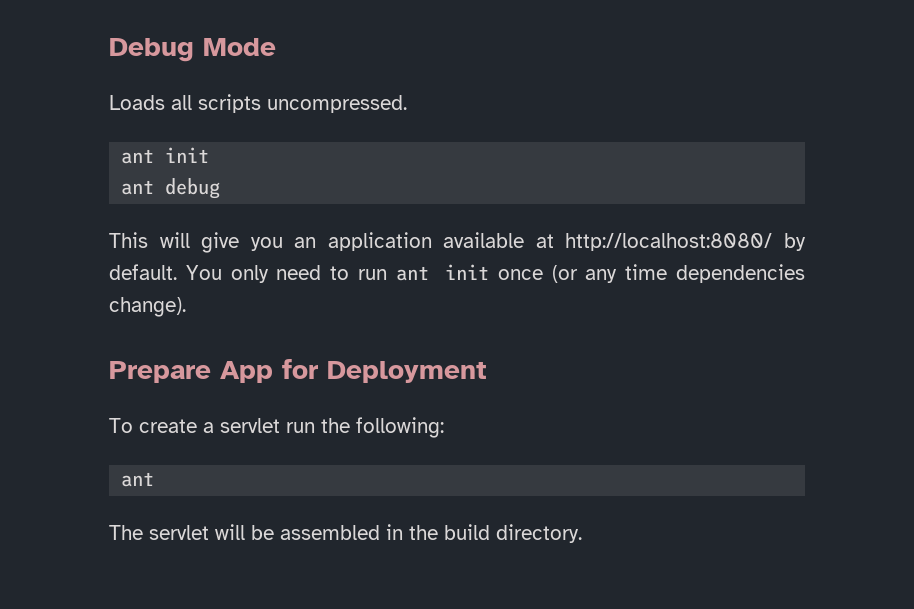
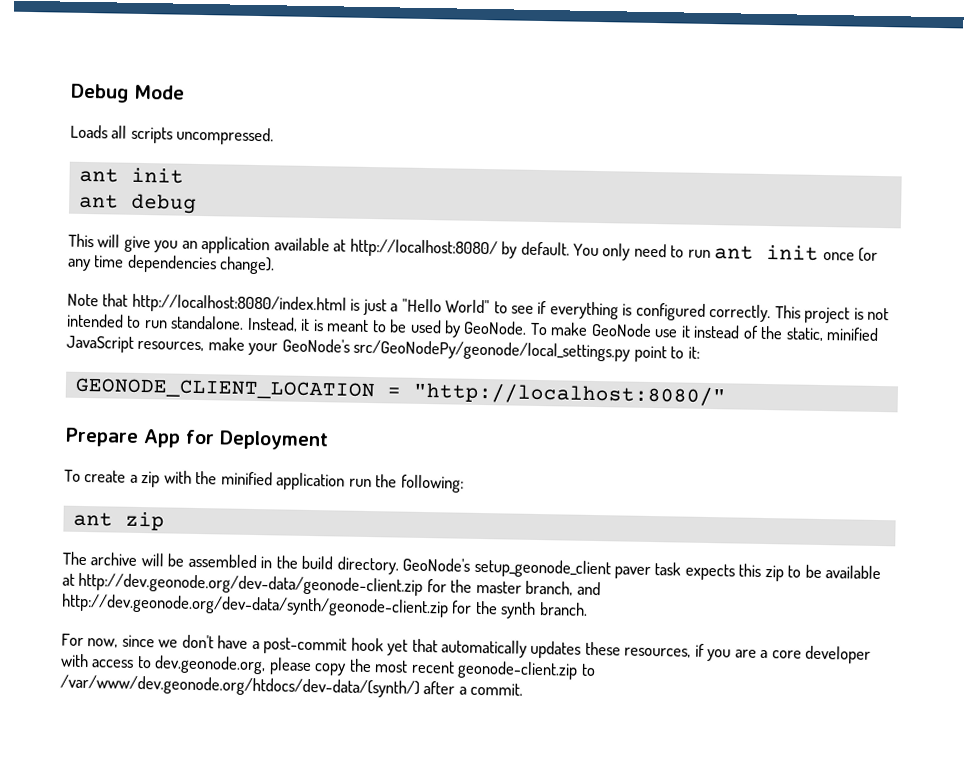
+ Note that http://localhost:8080/index.html is just a "Hello World" to see if everything is configured correctly. This project is not intended to run standalone. Instead, it is meant to be used by GeoNode. To make GeoNode use it instead of the static, minified JavaScript resources, make your GeoNode's src/GeoNodePy/geonode/local_settings.py point to it:
+ GEONODE_CLIENT_LOCATION = "http://localhost:8080/"
- To create a servlet run the following:
- ant
+ To create a zip with the minified application run the following:
+ ant zip
- The servlet will be assembled in the build directory.
+ The archive will be assembled in the build directory.
+ GeoNode's setup_geonode_client paver task expects this zip to be available at http://dev.geonode.org/dev-data/geonode-client.zip for the master branch, and http://dev.geonode.org/dev-data/synth/geonode-client.zip for the synth branch.
+ For now, since we don't have a post-commit hook yet that automatically updates these resources, if you are a core developer with access to dev.geonode.org, please copy the most recent geonode-client.zip to /var/www/dev.geonode.org/htdocs/dev-data/(synth/) after a commit.

